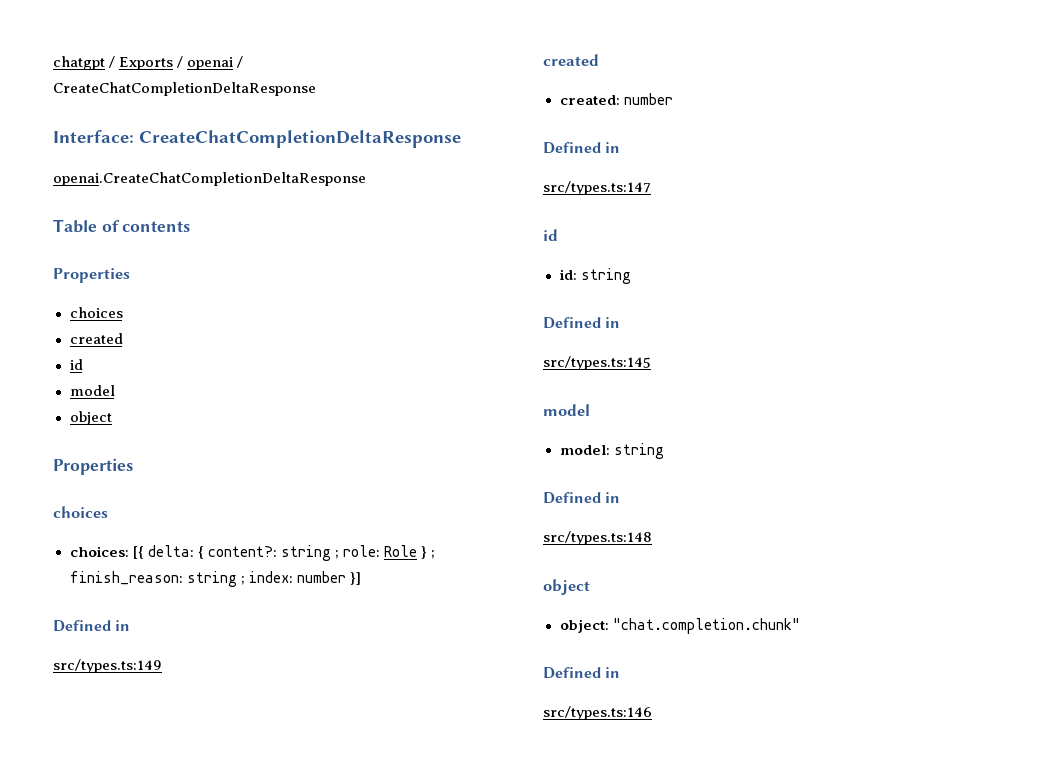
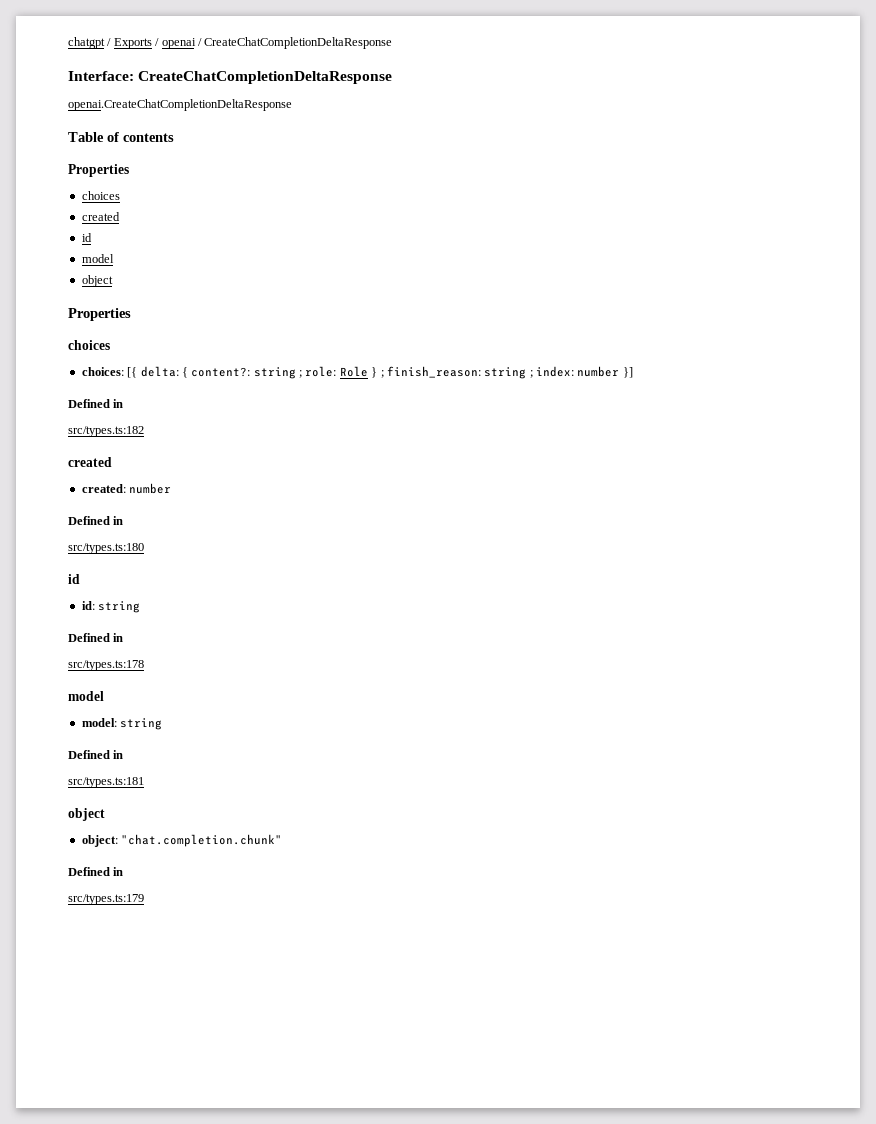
- src/types.ts:149
+ src/types.ts:182
- src/types.ts:147
+ src/types.ts:180
- src/types.ts:145
+ src/types.ts:178
- src/types.ts:148
+ src/types.ts:181
- src/types.ts:146
+ src/types.ts:179

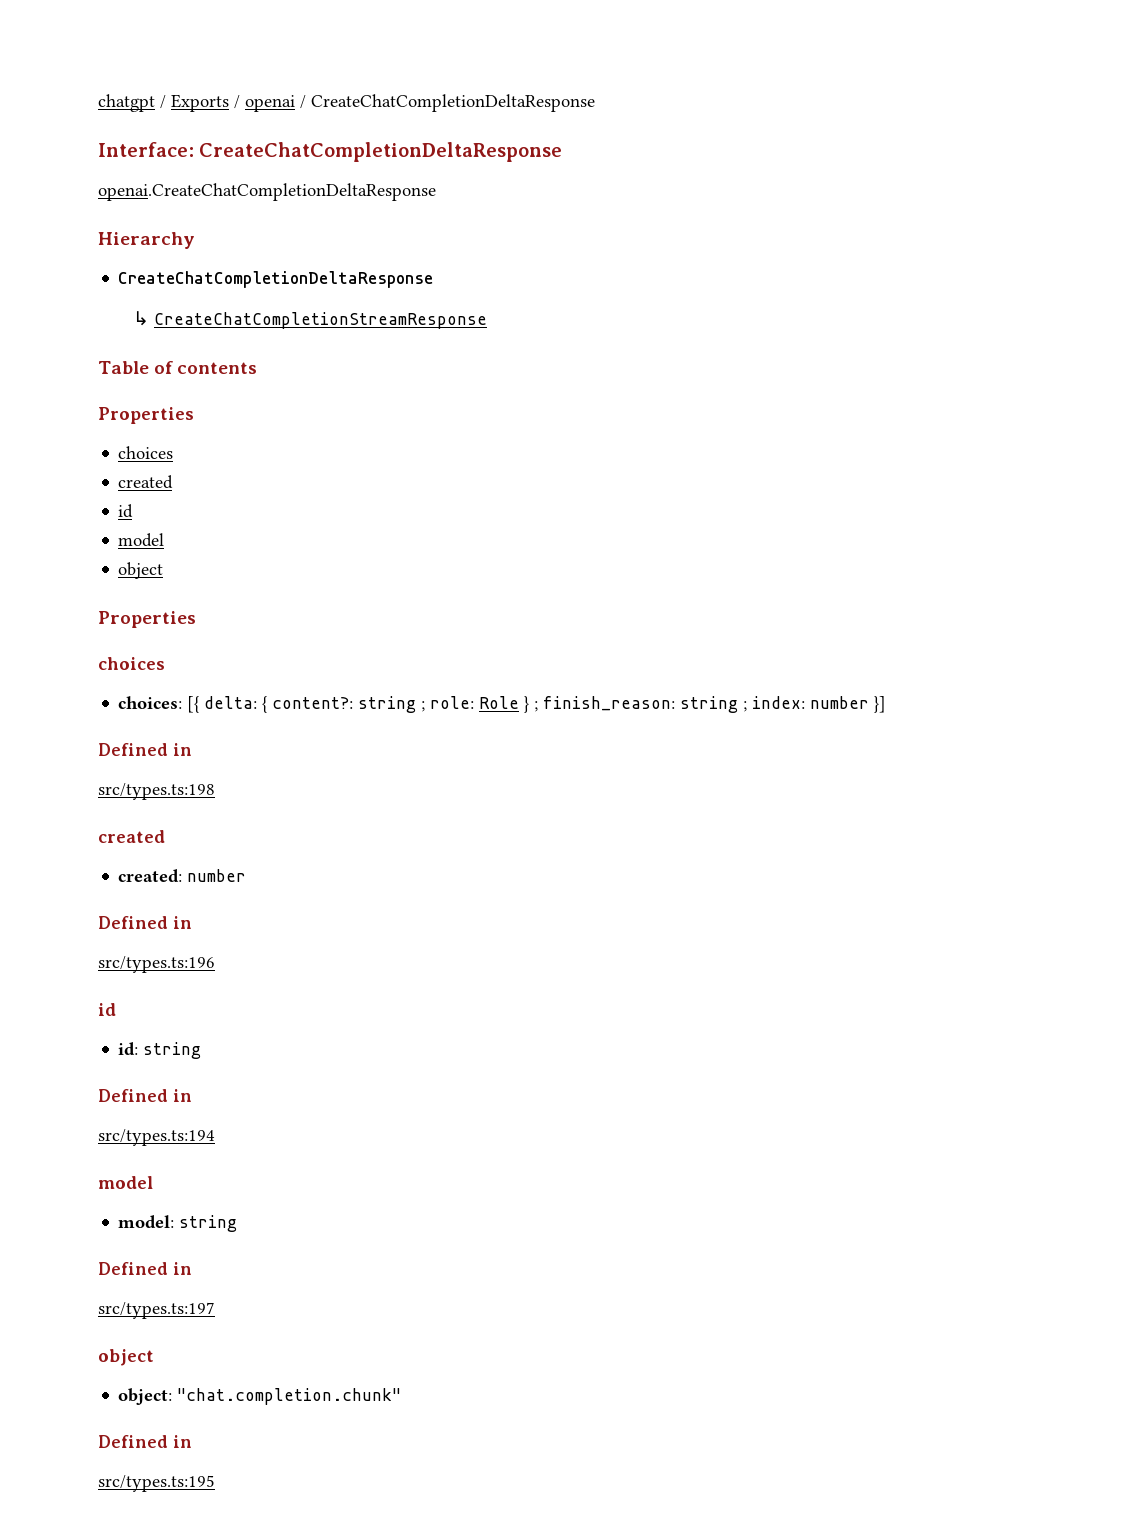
+ Hierarchy
+ CreateChatCompletionDeltaResponse
+ ↳ CreateChatCompletionStreamResponse
- src/types.ts:182
+ src/types.ts:198
- src/types.ts:180
+ src/types.ts:196
- src/types.ts:178
+ src/types.ts:194
- src/types.ts:181
+ src/types.ts:197
- src/types.ts:179
+ src/types.ts:195

